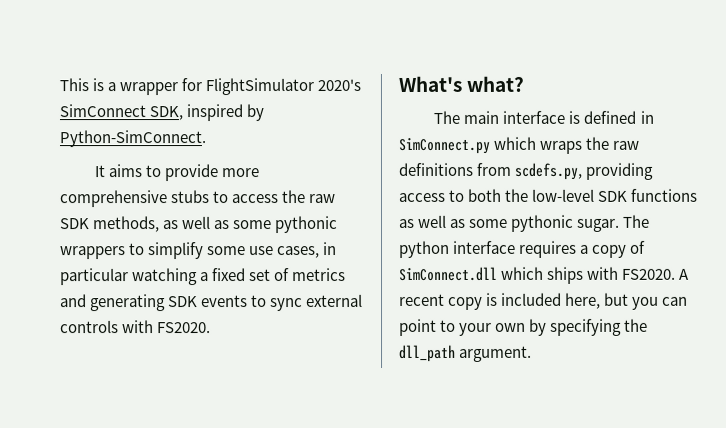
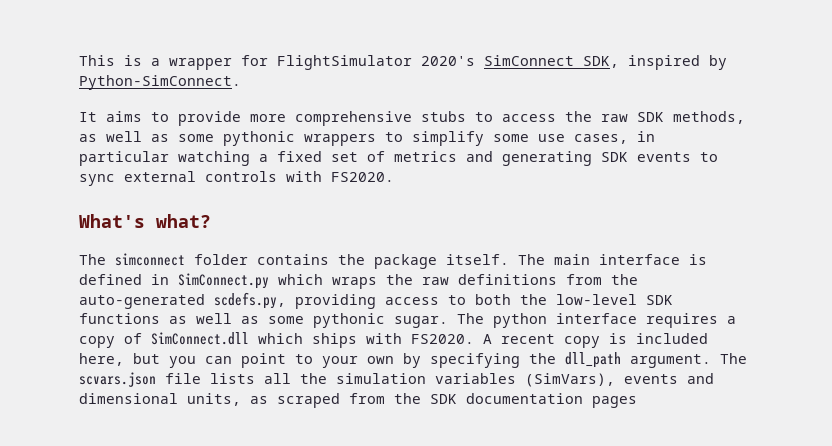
- The main interface is defined in SimConnect.py which wraps the raw definitions from scdefs.py, providing access to both the low-level SDK functions as well as some pythonic sugar.
+ The simconnect folder contains the package itself. The main interface is defined in SimConnect.py which wraps the raw definitions from the auto-generated scdefs.py, providing access to both the low-level SDK functions as well as some pythonic sugar.
+ The scvars.json file lists all the simulation variables (SimVars), events and dimensional units, as scraped from the SDK documentation pages

